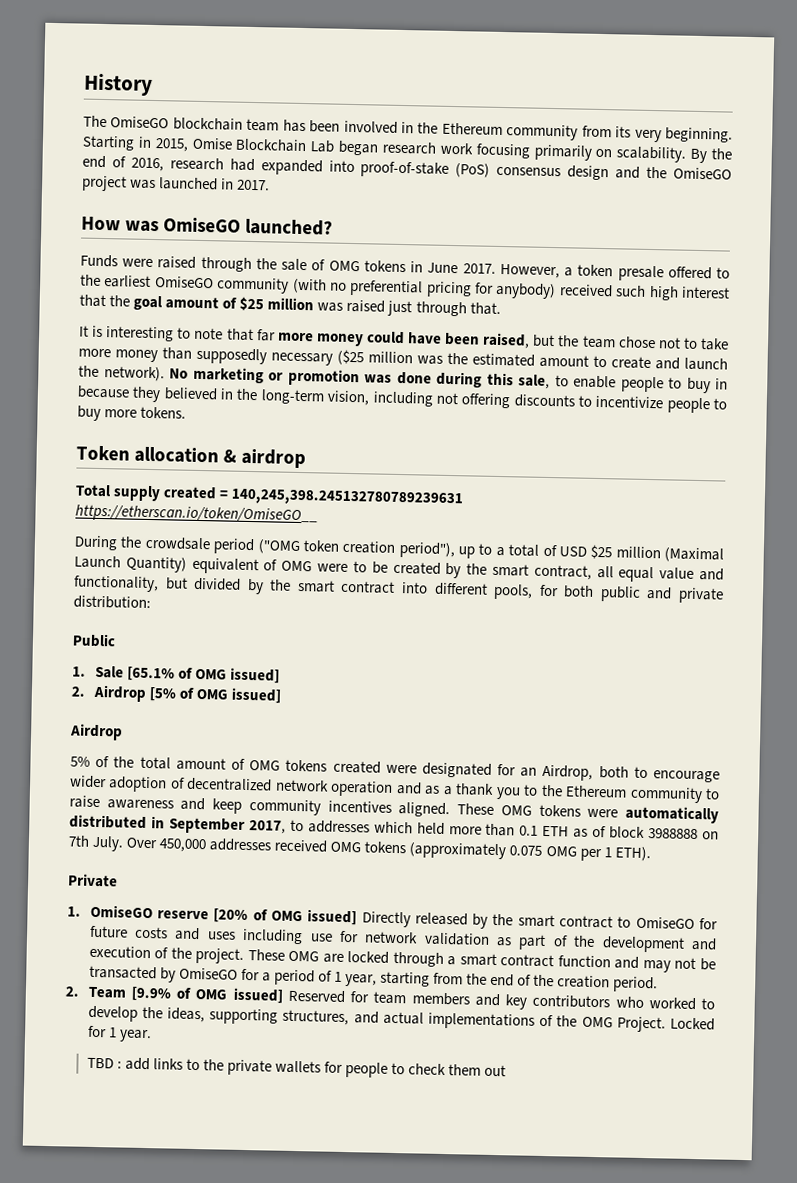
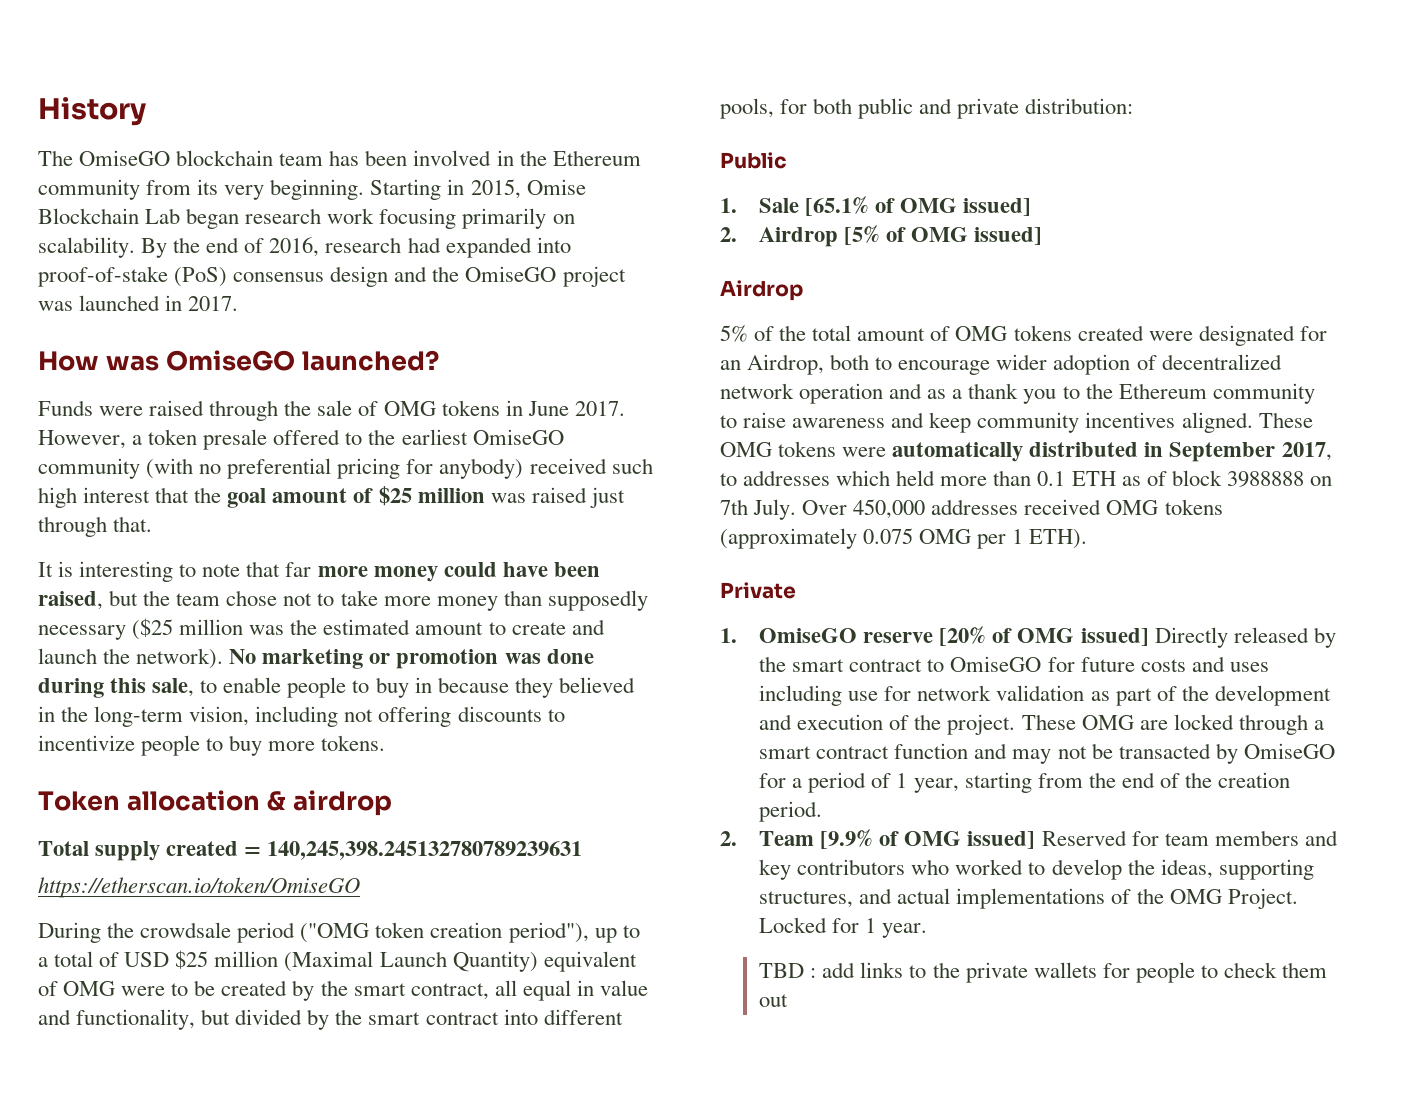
- https://etherscan.io/token/OmiseGO__
+ https://etherscan.io/token/OmiseGO
- During the crowdsale period ("OMG token creation period"), up to a total of USD $25 million (Maximal Launch Quantity) equivalent of OMG were to be created by the smart contract, all equal value and functionality, but divided by the smart contract into different pools, for both public and private distribution:
+ During the crowdsale period ("OMG token creation period"), up to a total of USD $25 million (Maximal Launch Quantity) equivalent of OMG were to be created by the smart contract, all equal in value and functionality, but divided by the smart contract into different pools, for both public and private distribution:

